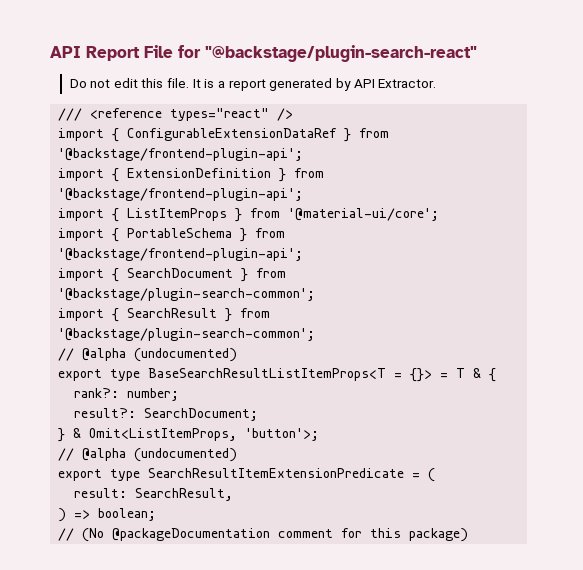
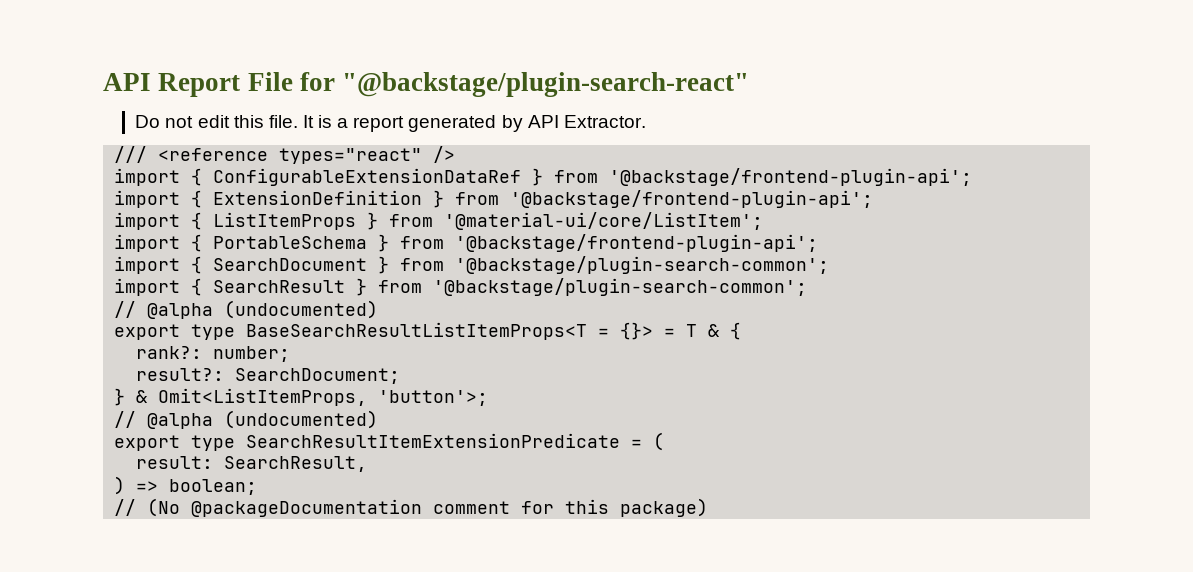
- import { ListItemProps } from '@material-ui/core';
+ import { ListItemProps } from '@material-ui/core/ListItem';

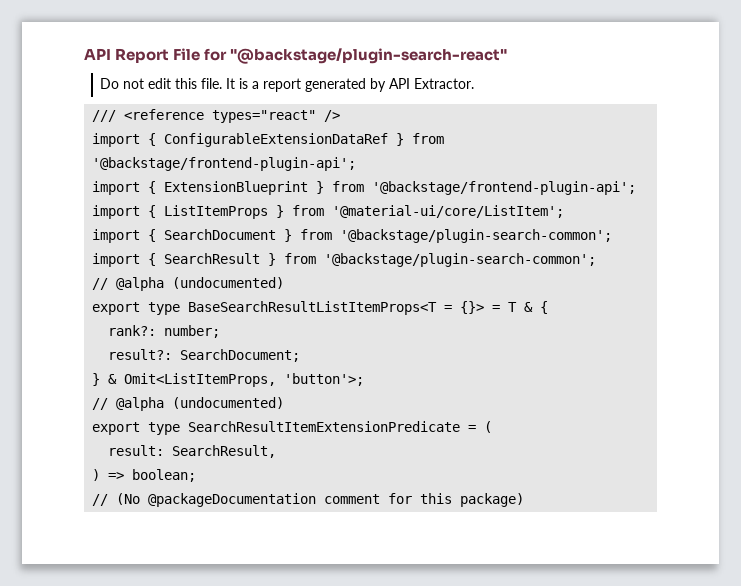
- import { ExtensionDefinition } from '@backstage/frontend-plugin-api';
+ import { ExtensionBlueprint } from '@backstage/frontend-plugin-api';
- import { PortableSchema } from '@backstage/frontend-plugin-api';

